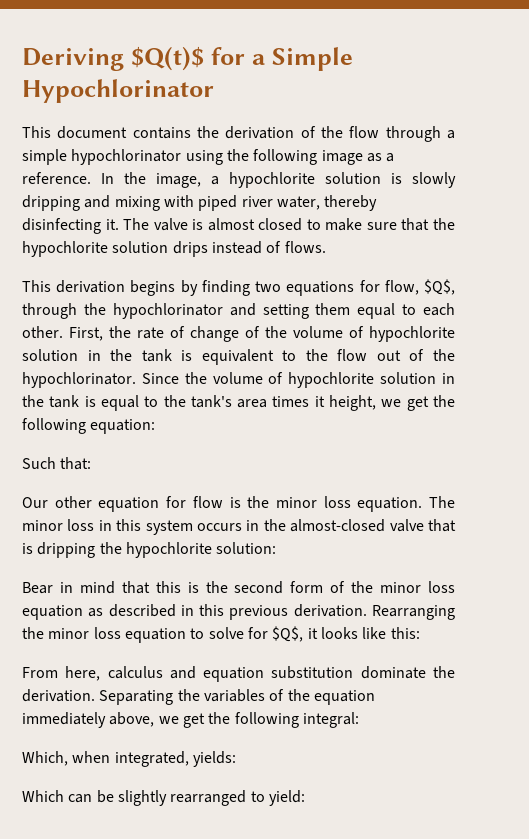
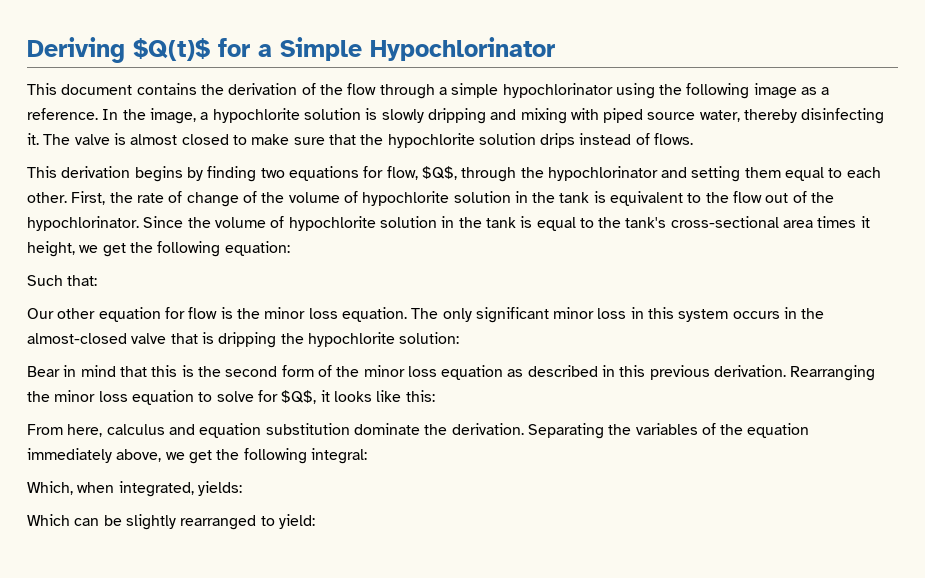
- In the image, a hypochlorite solution is slowly dripping and mixing with piped river water, thereby disinfecting it.
+ In the image, a hypochlorite solution is slowly dripping and mixing with piped source water, thereby disinfecting it.
- Since the volume of hypochlorite solution in the tank is equal to the tank's area times it height, we get the following equation:
+ Since the volume of hypochlorite solution in the tank is equal to the tank's cross-sectional area times it height, we get the following equation:
- The minor loss in this system occurs in the almost-closed valve that is dripping the hypochlorite solution:
+ The only significant minor loss in this system occurs in the almost-closed valve that is dripping the hypochlorite solution:

